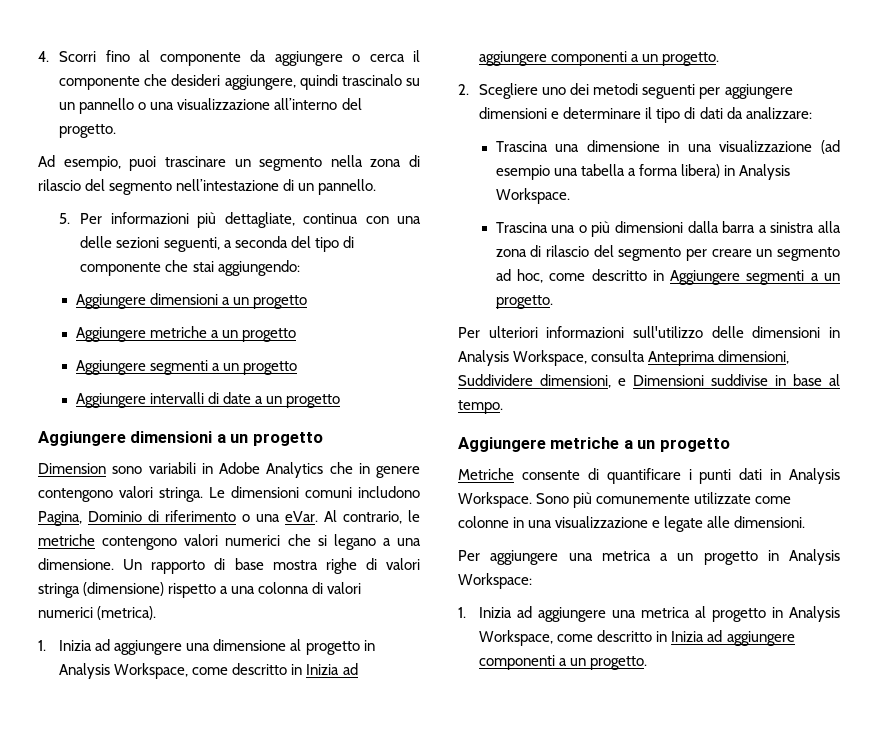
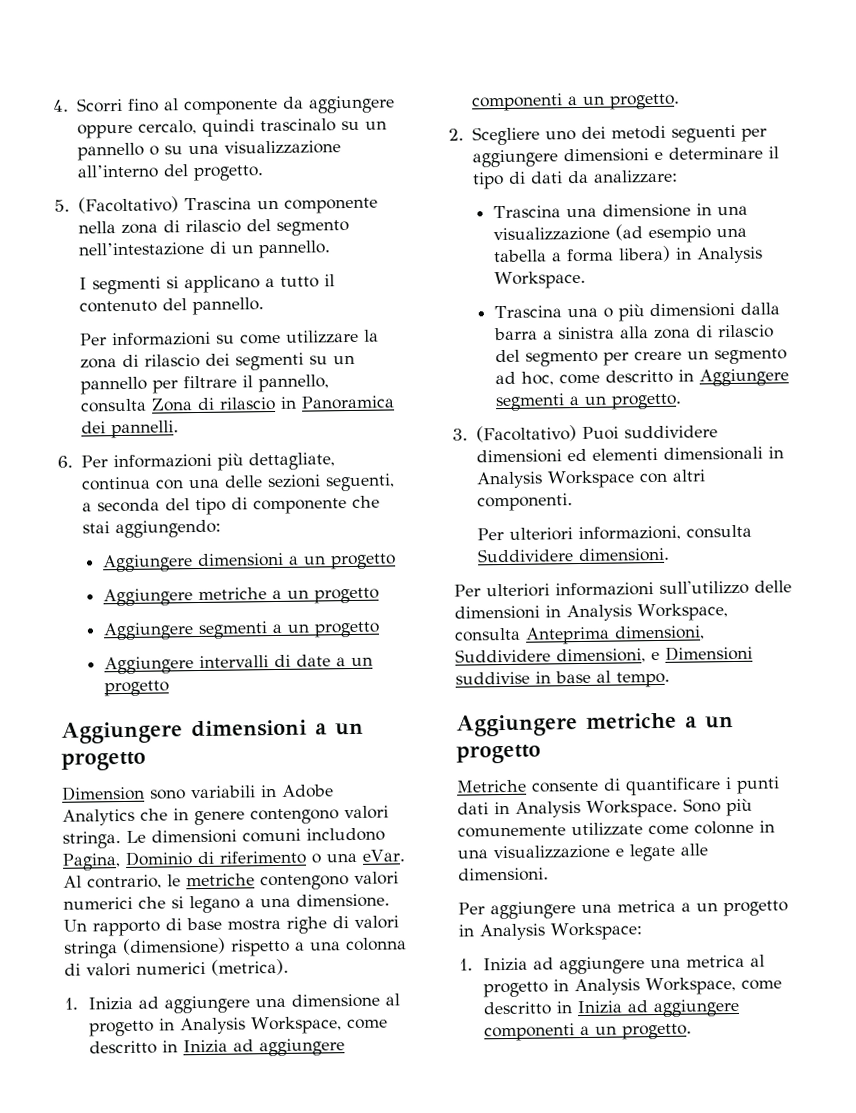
- 4. Scorri fino al componente da aggiungere o cerca il componente che desideri aggiungere, quindi trascinalo su un pannello o una visualizzazione all’interno del progetto.
+ 4. Scorri fino al componente da aggiungere oppure cercalo, quindi trascinalo su un pannello o su una visualizzazione all’interno del progetto.
- Ad esempio, puoi trascinare un segmento nella zona di rilascio del segmento nell’intestazione di un pannello.
+ 5. (Facoltativo) Trascina un componente nella zona di rilascio del segmento nell’intestazione di un pannello.
- 5. Per informazioni più dettagliate, continua con una delle sezioni seguenti, a seconda del tipo di componente che stai aggiungendo:
+ I segmenti si applicano a tutto il contenuto del pannello.
+ Per informazioni su come utilizzare la zona di rilascio dei segmenti su un pannello per filtrare il pannello, consulta Zona di rilascio in Panoramica dei pannelli.
+ 6. Per informazioni più dettagliate, continua con una delle sezioni seguenti, a seconda del tipo di componente che stai aggiungendo:
+ 3. (Facoltativo) Puoi suddividere dimensioni ed elementi dimensionali in Analysis Workspace con altri componenti.
+ Per ulteriori informazioni, consulta Suddividere dimensioni.

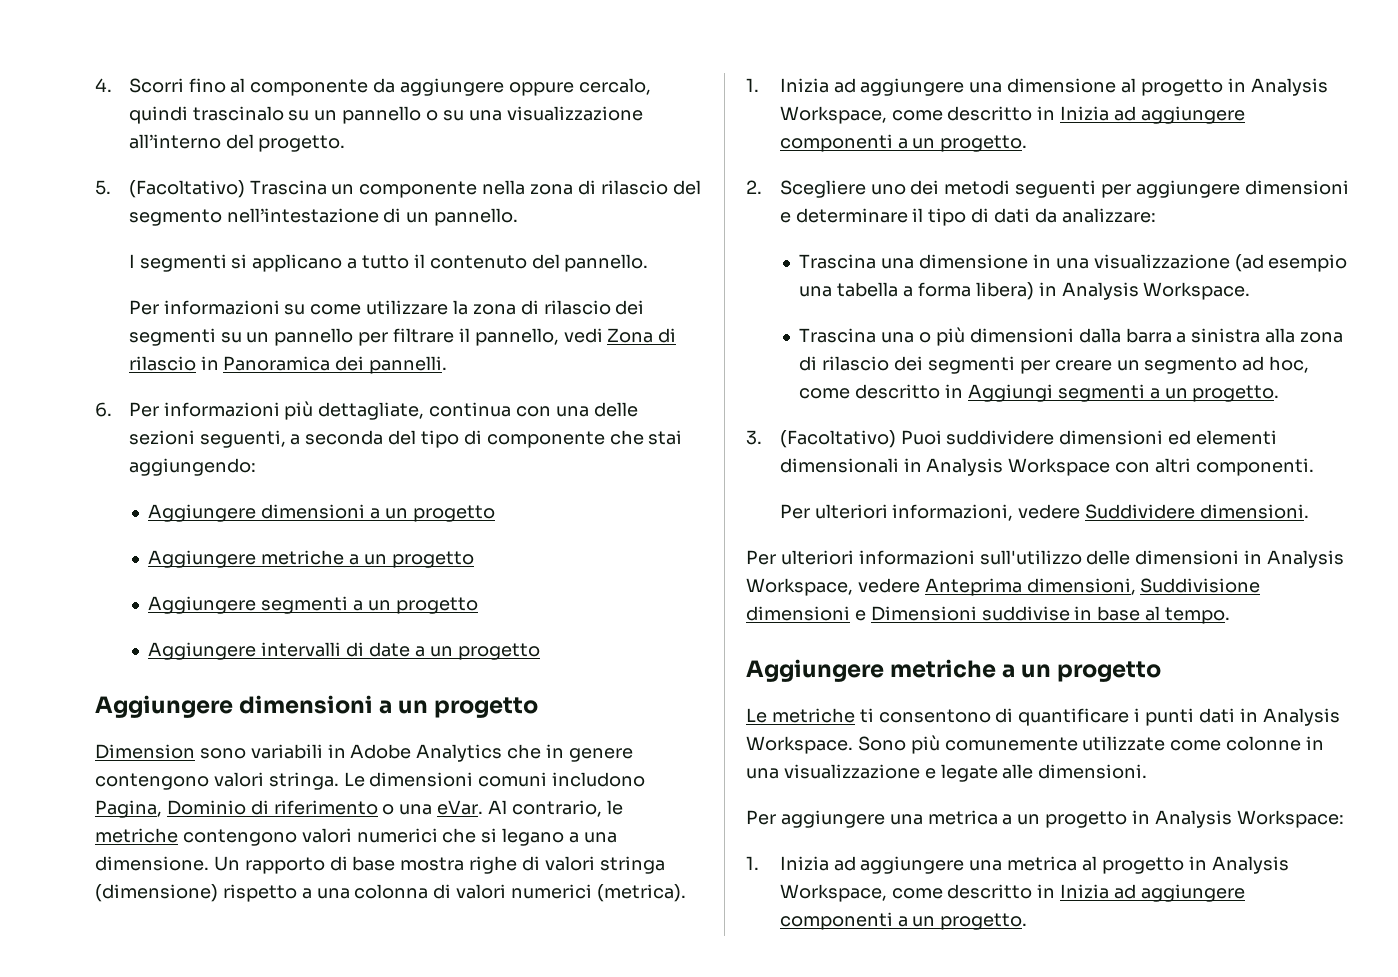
- Per informazioni su come utilizzare la zona di rilascio dei segmenti su un pannello per filtrare il pannello, consulta Zona di rilascio in Panoramica dei pannelli.
+ Per informazioni su come utilizzare la zona di rilascio dei segmenti su un pannello per filtrare il pannello, vedi Zona di rilascio in Panoramica dei pannelli.
- Trascina una o più dimensioni dalla barra a sinistra alla zona di rilascio del segmento per creare un segmento ad hoc, come descritto in Aggiungere segmenti a un progetto.
+ Trascina una o più dimensioni dalla barra a sinistra alla zona di rilascio dei segmenti per creare un segmento ad hoc, come descritto in Aggiungi segmenti a un progetto.
- Per ulteriori informazioni, consulta Suddividere dimensioni.
+ Per ulteriori informazioni, vedere Suddividere dimensioni.
- Per ulteriori informazioni sull'utilizzo delle dimensioni in Analysis Workspace, consulta Anteprima dimensioni, Suddividere dimensioni, e Dimensioni suddivise in base al tempo.
+ Per ulteriori informazioni sull'utilizzo delle dimensioni in Analysis Workspace, vedere Anteprima dimensioni, Suddivisione dimensioni e Dimensioni suddivise in base al tempo.
- Metriche consente di quantificare i punti dati in Analysis Workspace.
+ Le metriche ti consentono di quantificare i punti dati in Analysis Workspace.

